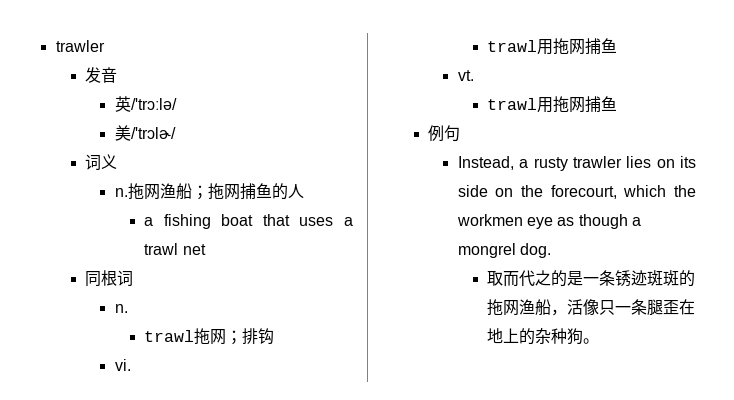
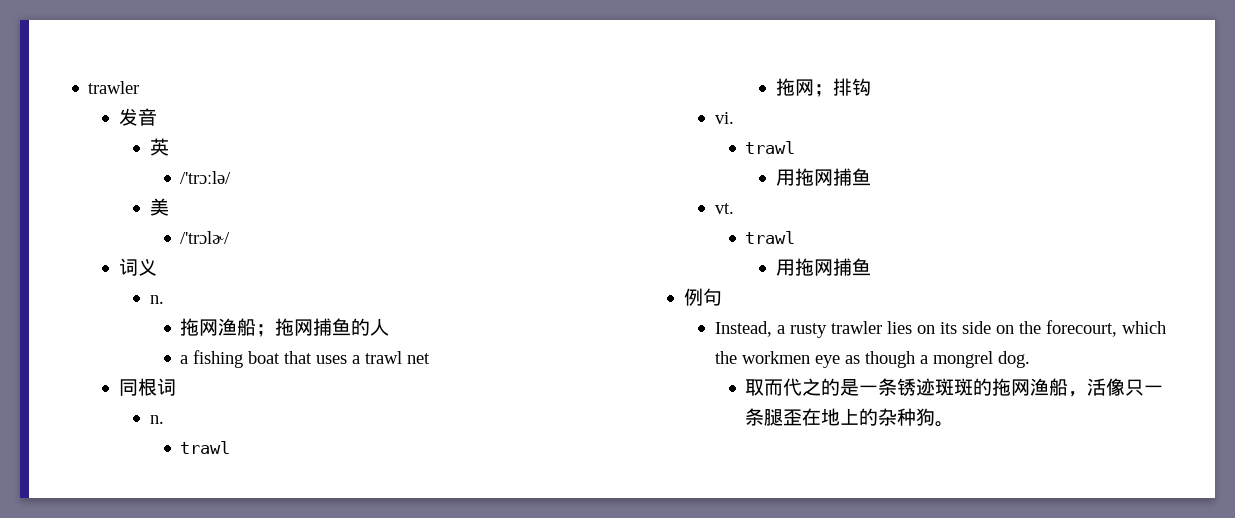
- 英/'trɔːlə/
+ 英
+ /'trɔːlə/
- 美/'trɔlɚ/
+ 美
+ /'trɔlɚ/
  词义
- n.拖网渔船；拖网捕鱼的人
+ n.
+ 拖网渔船；拖网捕鱼的人
  同根词
  n.
- trawl拖网；排钩
+ trawl
+ 拖网；排钩
  vi.
- trawl用拖网捕鱼
+ trawl
+ 用拖网捕鱼
  vt.
- trawl用拖网捕鱼
+ trawl
+ 用拖网捕鱼

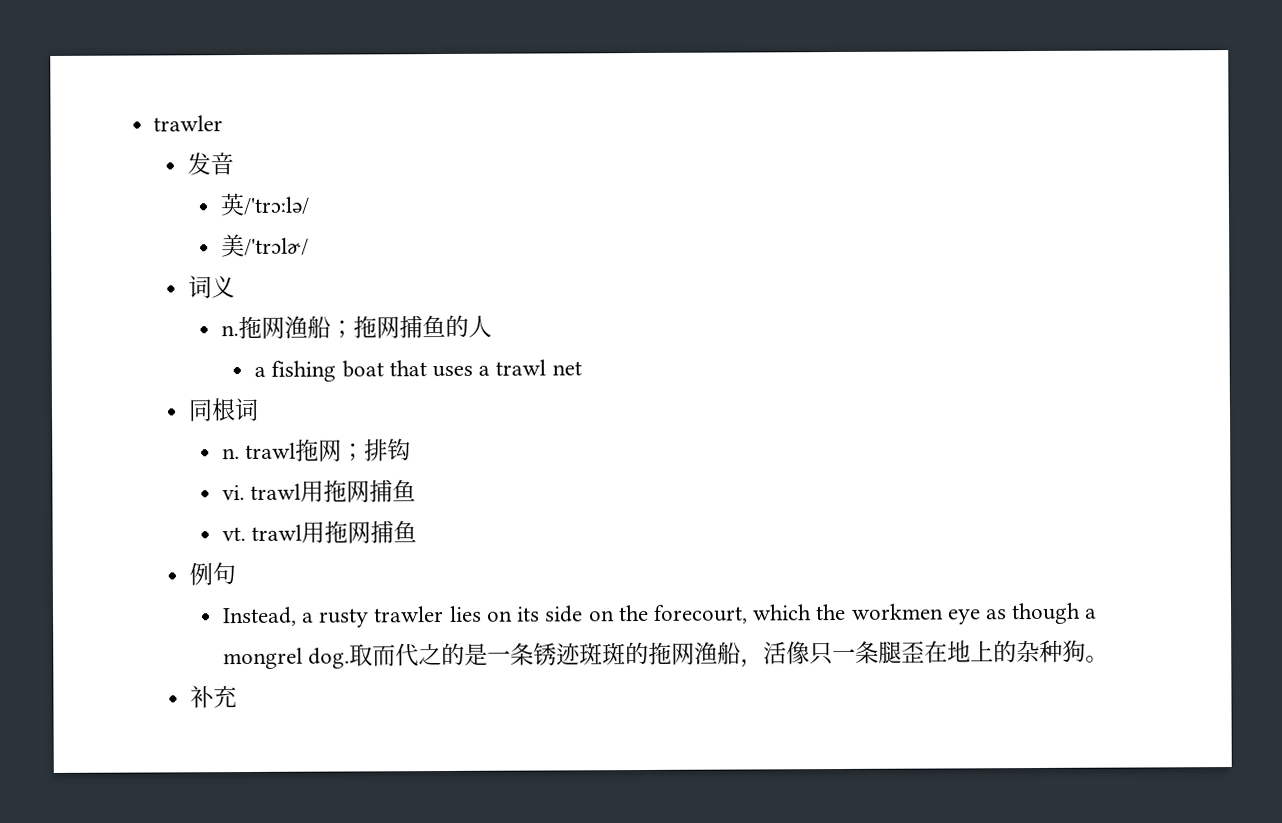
- 英
- /'trɔːlə/
+ 英/'trɔːlə/
- 美
- /'trɔlɚ/
+ 美/'trɔlɚ/
  词义
- n.
- 拖网渔船；拖网捕鱼的人
+ n.拖网渔船；拖网捕鱼的人
  同根词
- n.
- trawl
- 拖网；排钩
+ n. trawl拖网；排钩
- vi.
- trawl
- 用拖网捕鱼
+ vi. trawl用拖网捕鱼
- vt.
- trawl
- 用拖网捕鱼
+ vt. trawl用拖网捕鱼
- Instead, a rusty trawler lies on its side on the forecourt, which the workmen eye as though a mongrel dog.
- 取而代之的是一条锈迹斑斑的拖网渔船，活像只一条腿歪在地上的杂种狗。
+ Instead, a rusty trawler lies on its side on the forecourt, which the workmen eye as though a mongrel dog.取而代之的是一条锈迹斑斑的拖网渔船，活像只一条腿歪在地上的杂种狗。
+ 补充

